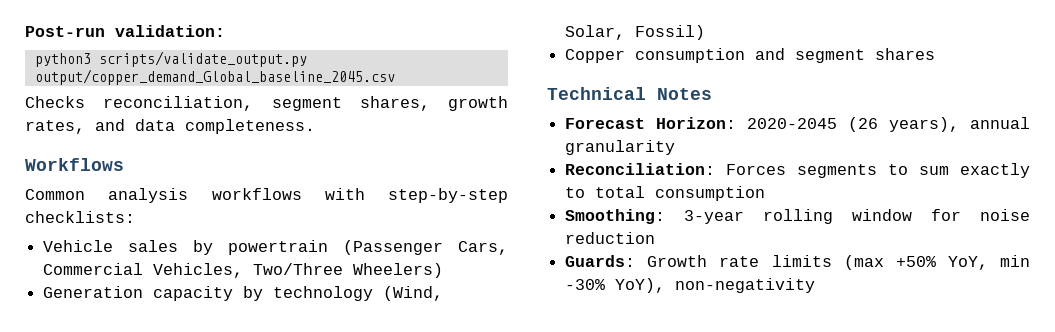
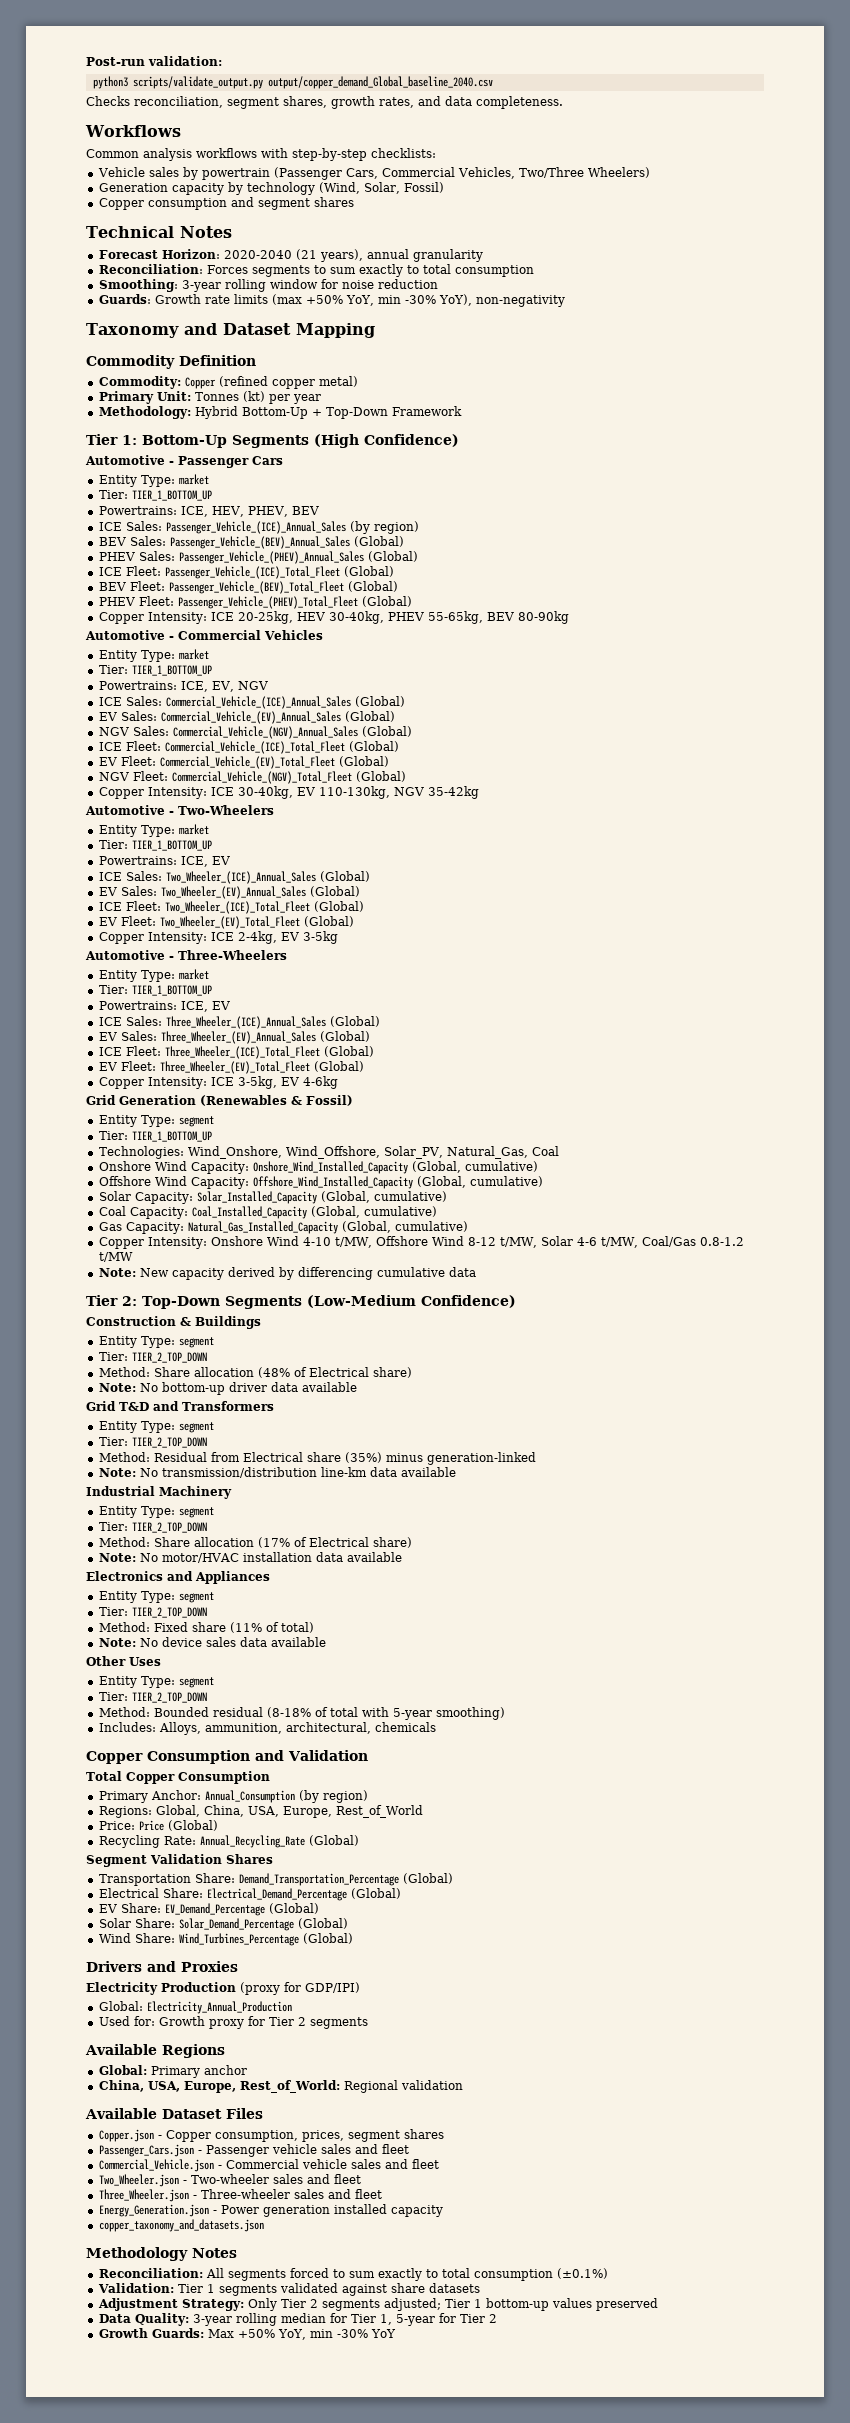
- python3 scripts/validate_output.py output/copper_demand_Global_baseline_2045.csv
+ python3 scripts/validate_output.py output/copper_demand_Global_baseline_2040.csv
- Forecast Horizon: 2020-2045 (26 years), annual granularity
+ Forecast Horizon: 2020-2040 (21 years), annual granularity
+ Taxonomy and Dataset Mapping
+ Commodity Definition
+ Commodity: Copper (refined copper metal)
+ Primary Unit: Tonnes (kt) per year
+ Methodology: Hybrid Bottom-Up + Top-Down Framework
+ Tier 1: Bottom-Up Segments (High Confidence)
+ Automotive - Passenger Cars
+ Entity Type: market
+ Tier: TIER_1_BOTTOM_UP
+ Powertrains: ICE, HEV, PHEV, BEV
+ ICE Sales: Passenger_Vehicle_(ICE)_Annual_Sales (by region)
+ BEV Sales: Passenger_Vehicle_(BEV)_Annual_Sales (Global)
+ PHEV Sales: Passenger_Vehicle_(PHEV)_Annual_Sales (Global)
+ ICE Fleet: Passenger_Vehicle_(ICE)_Total_Fleet (Global)
+ BEV Fleet: Passenger_Vehicle_(BEV)_Total_Fleet (Global)
+ PHEV Fleet: Passenger_Vehicle_(PHEV)_Total_Fleet (Global)
+ Copper Intensity: ICE 20-25kg, HEV 30-40kg, PHEV 55-65kg, BEV 80-90kg
+ Automotive - Commercial Vehicles
+ Entity Type: market
+ Tier: TIER_1_BOTTOM_UP
+ Powertrains: ICE, EV, NGV
+ ICE Sales: Commercial_Vehicle_(ICE)_Annual_Sales (Global)
+ EV Sales: Commercial_Vehicle_(EV)_Annual_Sales (Global)
+ NGV Sales: Commercial_Vehicle_(NGV)_Annual_Sales (Global)
+ ICE Fleet: Commercial_Vehicle_(ICE)_Total_Fleet (Global)
+ EV Fleet: Commercial_Vehicle_(EV)_Total_Fleet (Global)
+ NGV Fleet: Commercial_Vehicle_(NGV)_Total_Fleet (Global)
+ Copper Intensity: ICE 30-40kg, EV 110-130kg, NGV 35-42kg
+ Automotive - Two-Wheelers
+ Entity Type: market
+ Tier: TIER_1_BOTTOM_UP
+ Powertrains: ICE, EV
+ ICE Sales: Two_Wheeler_(ICE)_Annual_Sales (Global)
+ EV Sales: Two_Wheeler_(EV)_Annual_Sales (Global)
+ ICE Fleet: Two_Wheeler_(ICE)_Total_Fleet (Global)
+ EV Fleet: Two_Wheeler_(EV)_Total_Fleet (Global)
+ Copper Intensity: ICE 2-4kg, EV 3-5kg
+ Automotive - Three-Wheelers
+ Entity Type: market
+ Tier: TIER_1_BOTTOM_UP
+ Powertrains: ICE, EV
+ ICE Sales: Three_Wheeler_(ICE)_Annual_Sales (Global)
+ EV Sales: Three_Wheeler_(EV)_Annual_Sales (Global)
+ ICE Fleet: Three_Wheeler_(ICE)_Total_Fleet (Global)
+ EV Fleet: Three_Wheeler_(EV)_Total_Fleet (Global)
+ Copper Intensity: ICE 3-5kg, EV 4-6kg
+ Grid Generation (Renewables & Fossil)
+ Entity Type: segment
+ Tier: TIER_1_BOTTOM_UP
+ Technologies: Wind_Onshore, Wind_Offshore, Solar_PV, Natural_Gas, Coal
+ Onshore Wind Capacity: Onshore_Wind_Installed_Capacity (Global, cumulative)
+ Offshore Wind Capacity: Offshore_Wind_Installed_Capacity (Global, cumulative)
+ Solar Capacity: Solar_Installed_Capacity (Global, cumulative)
+ Coal Capacity: Coal_Installed_Capacity (Global, cumulative)
+ Gas Capacity: Natural_Gas_Installed_Capacity (Global, cumulative)
+ Copper Intensity: Onshore Wind 4-10 t/MW, Offshore Wind 8-12 t/MW, Solar 4-6 t/MW, Coal/Gas 0.8-1.2 t/MW
+ Note: New capacity derived by differencing cumulative data
+ Tier 2: Top-Down Segments (Low-Medium Confidence)
+ Construction & Buildings
+ Entity Type: segment
+ Tier: TIER_2_TOP_DOWN
+ Method: Share allocation (48% of Electrical share)
+ Note: No bottom-up driver data available
+ Grid T&D and Transformers
+ Entity Type: segment
+ Tier: TIER_2_TOP_DOWN
+ Method: Residual from Electrical share (35%) minus generation-linked
+ Note: No transmission/distribution line-km data available
+ Industrial Machinery
+ Entity Type: segment
+ Tier: TIER_2_TOP_DOWN
+ Method: Share allocation (17% of Electrical share)
+ Note: No motor/HVAC installation data available
+ Electronics and Appliances
+ Entity Type: segment
+ Tier: TIER_2_TOP_DOWN
+ Method: Fixed share (11% of total)
+ Note: No device sales data available
+ Other Uses
+ Entity Type: segment
+ Tier: TIER_2_TOP_DOWN
+ Method: Bounded residual (8-18% of total with 5-year smoothing)
+ Includes: Alloys, ammunition, architectural, chemicals
+ Copper Consumption and Validation
+ Total Copper Consumption
+ Primary Anchor: Annual_Consumption (by region)
+ Regions: Global, China, USA, Europe, Rest_of_World
+ Price: Price (Global)
+ Recycling Rate: Annual_Recycling_Rate (Global)
+ Segment Validation Shares
+ Transportation Share: Demand_Transportation_Percentage (Global)
+ Electrical Share: Electrical_Demand_Percentage (Global)
+ EV Share: EV_Demand_Percentage (Global)
+ Solar Share: Solar_Demand_Percentage (Global)
+ Wind Share: Wind_Turbines_Percentage (Global)
+ Drivers and Proxies
+ Electricity Production (proxy for GDP/IPI)
+ Global: Electricity_Annual_Production
+ Used for: Growth proxy for Tier 2 segments
+ Available Regions
+ Global: Primary anchor
+ China, USA, Europe, Rest_of_World: Regional validation
+ Available Dataset Files
+ Copper.json - Copper consumption, prices, segment shares
+ Passenger_Cars.json - Passenger vehicle sales and fleet
+ Commercial_Vehicle.json - Commercial vehicle sales and fleet
+ Two_Wheeler.json - Two-wheeler sales and fleet
+ Three_Wheeler.json - Three-wheeler sales and fleet
+ Energy_Generation.json - Power generation installed capacity
+ copper_taxonomy_and_datasets.json
+ Methodology Notes
+ Reconciliation: All segments forced to sum exactly to total consumption (±0.1%)
+ Validation: Tier 1 segments validated against share datasets
+ Adjustment Strategy: Only Tier 2 segments adjusted; Tier 1 bottom-up values preserved
+ Data Quality: 3-year rolling median for Tier 1, 5-year for Tier 2
+ Growth Guards: Max +50% YoY, min -30% YoY

